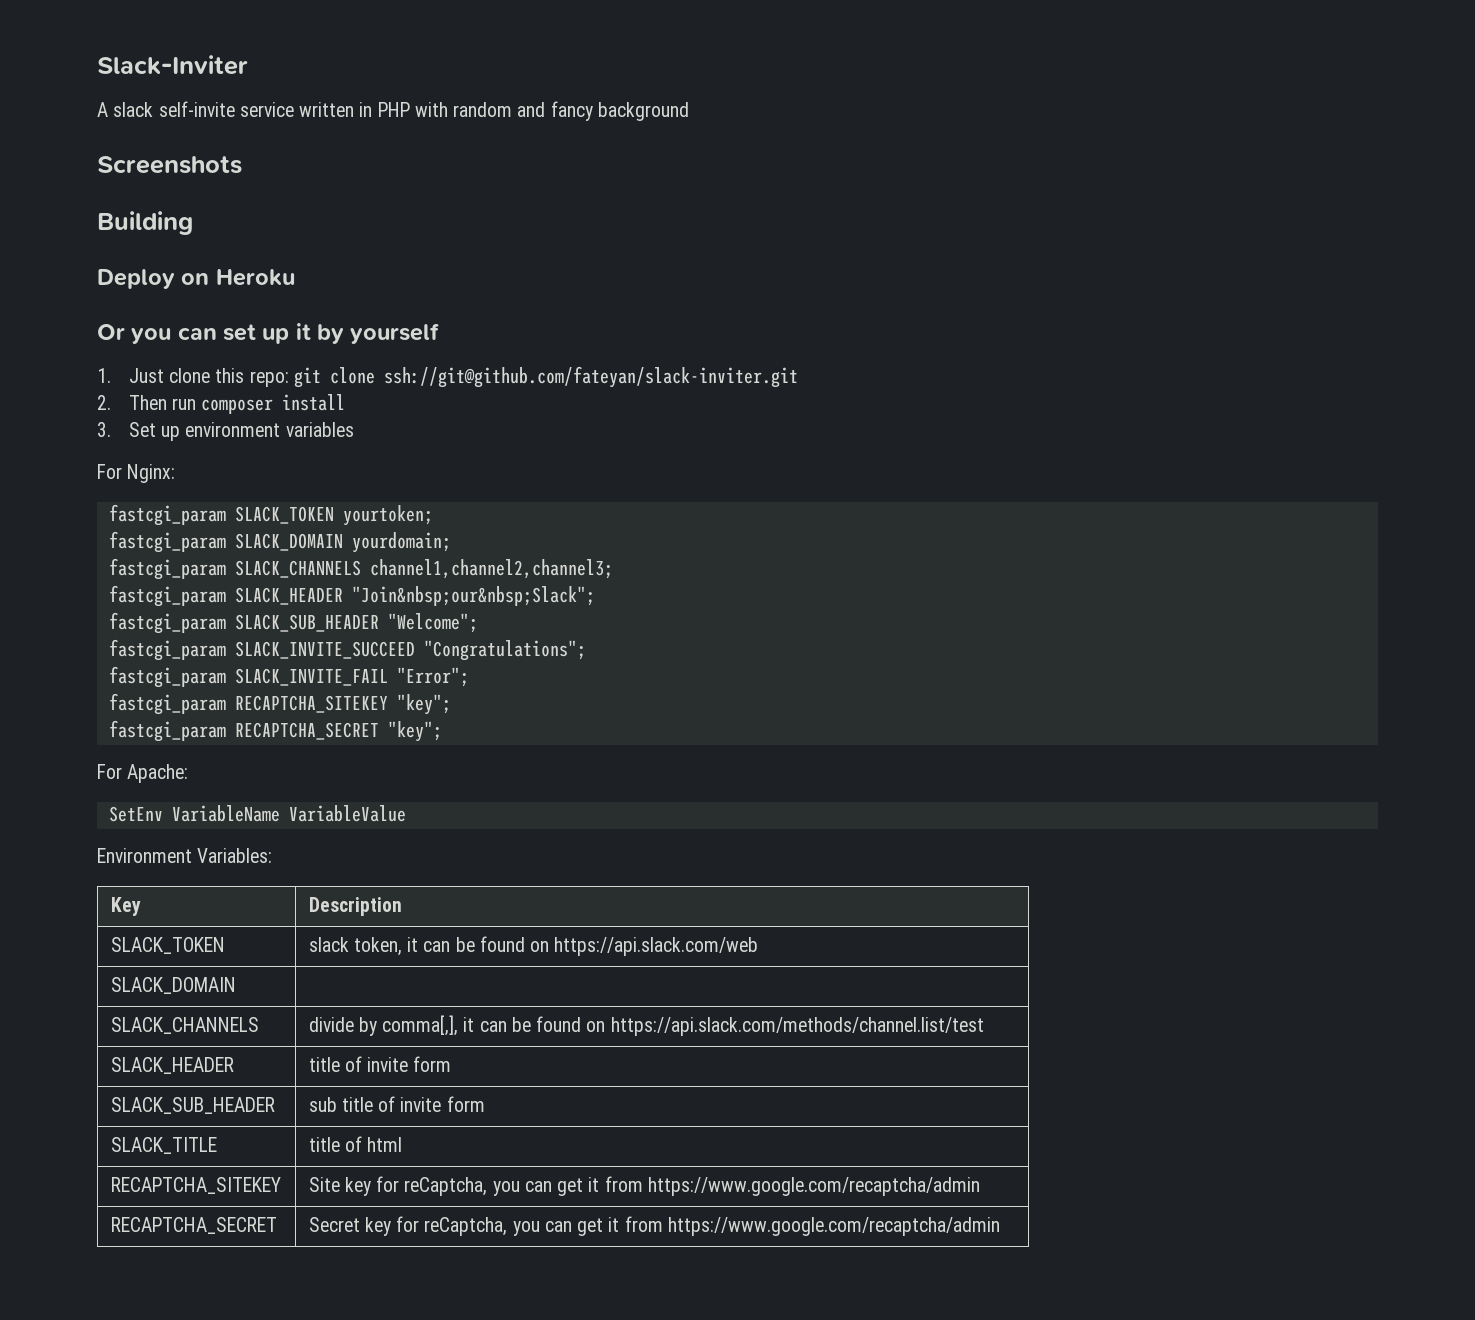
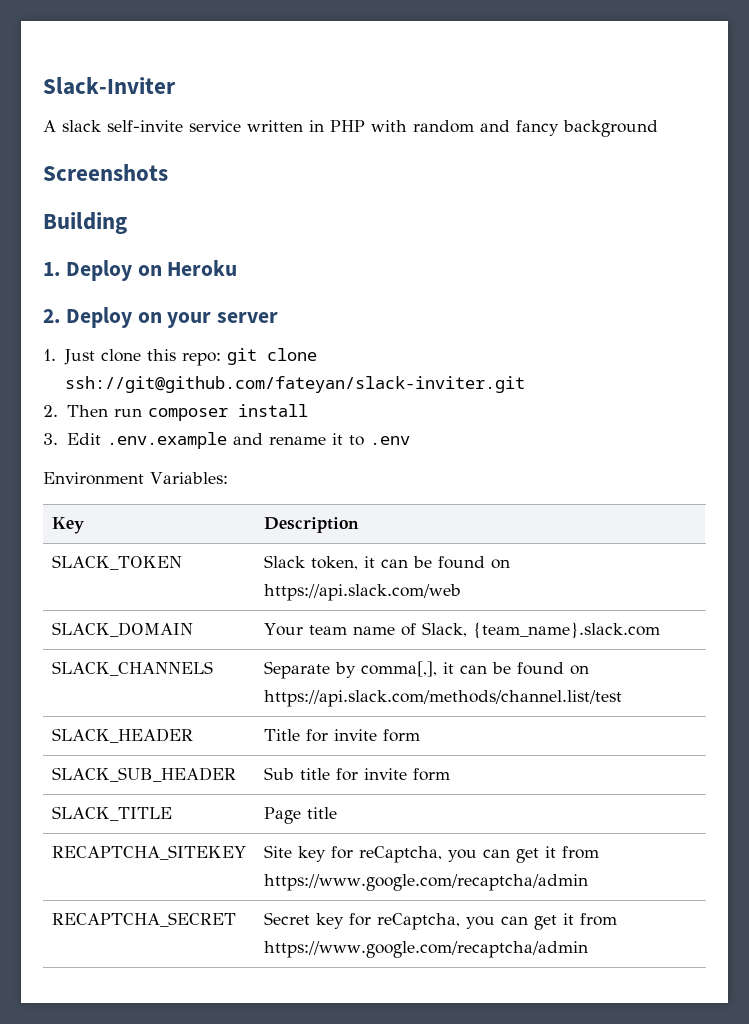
- Deploy on Heroku
+ 1. Deploy on Heroku
- Or you can set up it by yourself
+ 2. Deploy on your server
- 3. Set up environment variables
- For Nginx:
- fastcgi_param SLACK_TOKEN yourtoken;
- fastcgi_param SLACK_DOMAIN yourdomain;
- fastcgi_param SLACK_CHANNELS channel1,channel2,channel3;
- fastcgi_param SLACK_HEADER "Join&nbsp;our&nbsp;Slack";
- fastcgi_param SLACK_SUB_HEADER "Welcome";
- fastcgi_param SLACK_INVITE_SUCCEED "Congratulations";
- fastcgi_param SLACK_INVITE_FAIL "Error";
- fastcgi_param RECAPTCHA_SITEKEY "key";
- fastcgi_param RECAPTCHA_SECRET "key";
- For Apache:
- SetEnv VariableName VariableValue
+ 3. Edit .env.example and rename it to .env
- SLACK_TOKEN | slack token, it can be found on https://api.slack.com/web
+ SLACK_TOKEN | Slack token, it can be found on https://api.slack.com/web
- SLACK_DOMAIN |
+ SLACK_DOMAIN | Your team name of Slack, {team_name}.slack.com
- SLACK_CHANNELS | divide by comma[,], it can be found on https://api.slack.com/methods/channel.list/test
+ SLACK_CHANNELS | Separate by comma[,], it can be found on https://api.slack.com/methods/channel.list/test
- SLACK_HEADER | title of invite form
+ SLACK_HEADER | Title for invite form
- SLACK_SUB_HEADER | sub title of invite form
+ SLACK_SUB_HEADER | Sub title for invite form
- SLACK_TITLE | title of html
+ SLACK_TITLE | Page title

